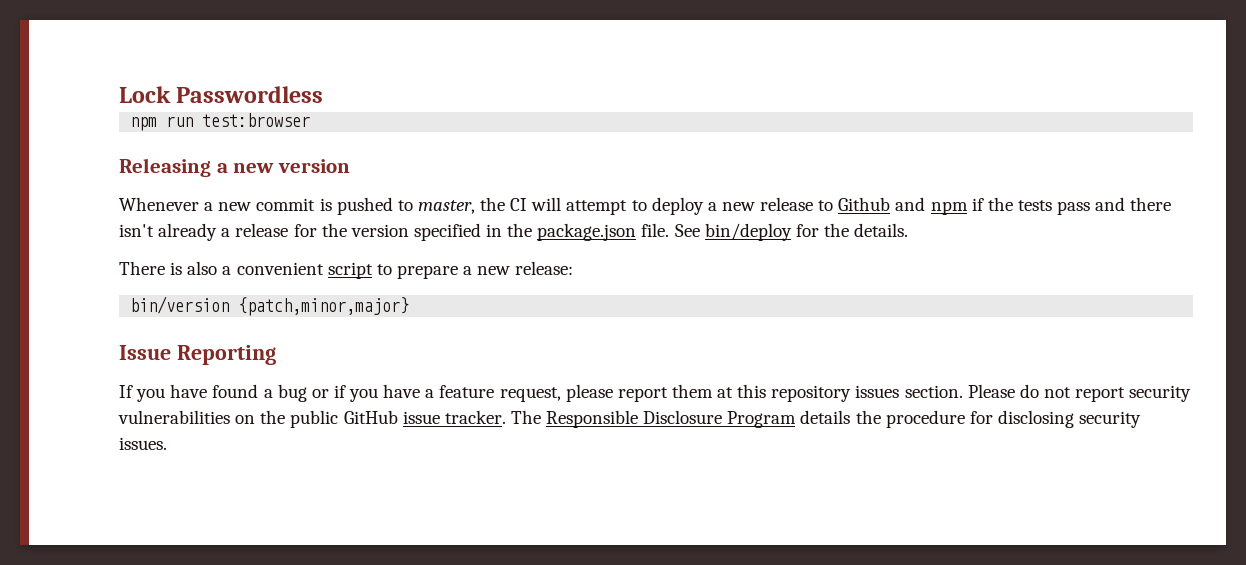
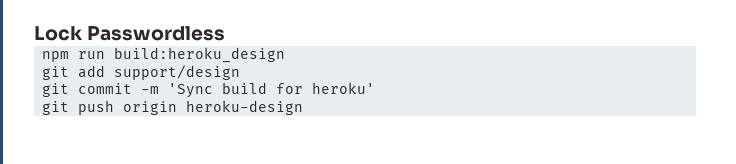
- npm run test:browser
- Releasing a new version
- Whenever a new commit is pushed to master, the CI will attempt to deploy a new release to Github and npm if the tests pass and there isn't already a release for the version specified in the package.json file. See bin/deploy for the details.
- There is also a convenient script to prepare a new release:
- bin/version {patch,minor,major}
- Issue Reporting
- If you have found a bug or if you have a feature request, please report them at this repository issues section. Please do not report security vulnerabilities on the public GitHub issue tracker. The Responsible Disclosure Program details the procedure for disclosing security issues.
+ npm run build:heroku_design
+ git add support/design
+ git commit -m 'Sync build for heroku'
+ git push origin heroku-design

